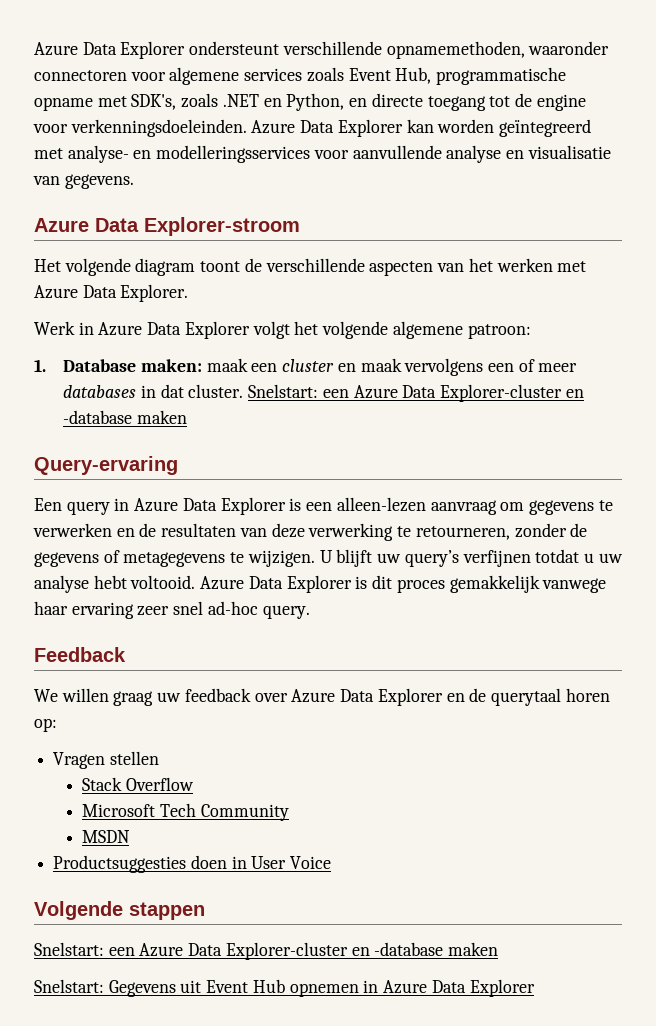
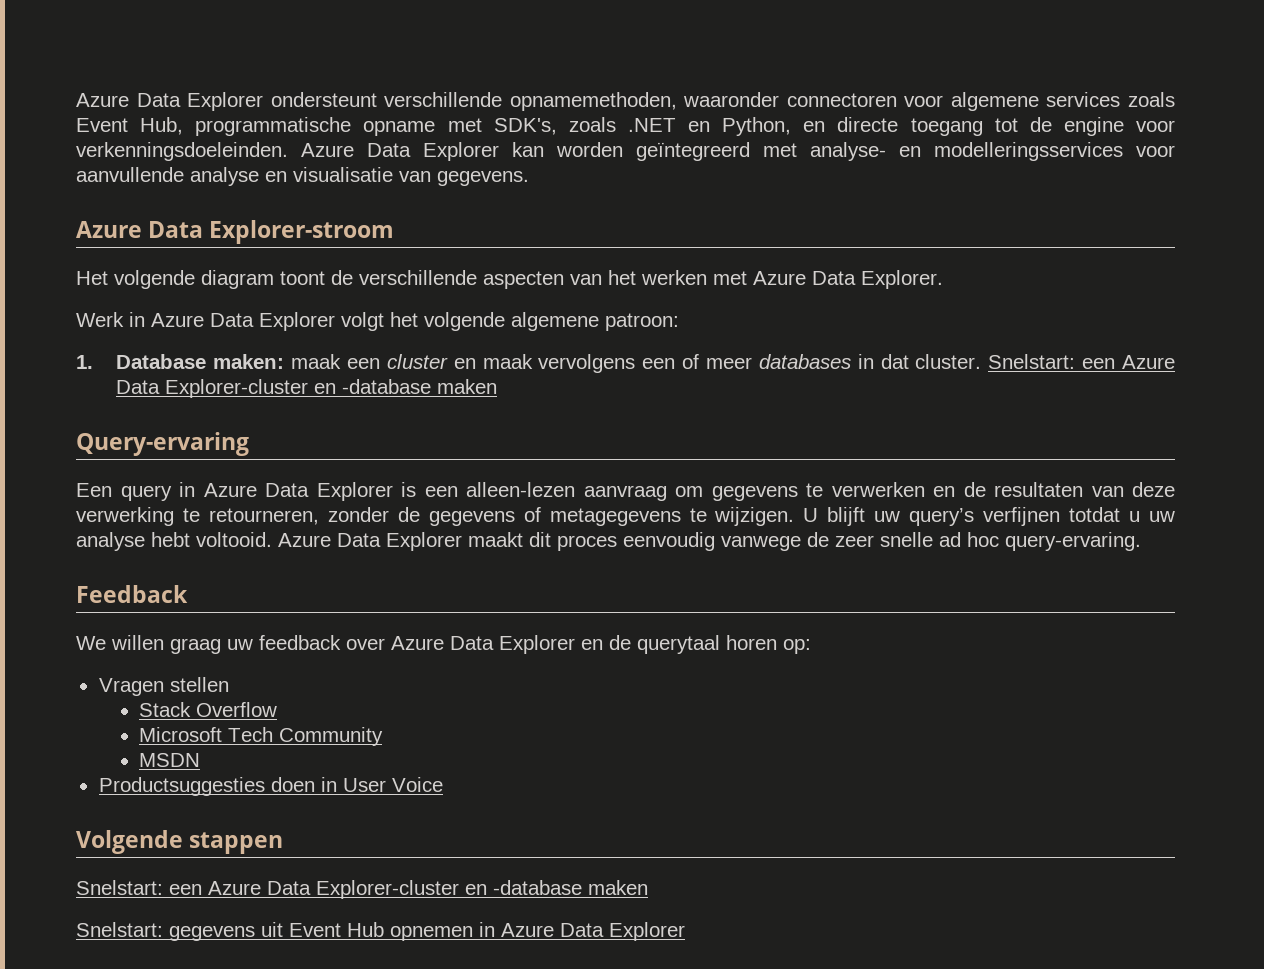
- Azure Data Explorer is dit proces gemakkelijk vanwege haar ervaring zeer snel ad-hoc query.
+ Azure Data Explorer maakt dit proces eenvoudig vanwege de zeer snelle ad hoc query-ervaring.
- Snelstart: Gegevens uit Event Hub opnemen in Azure Data Explorer
+ Snelstart: gegevens uit Event Hub opnemen in Azure Data Explorer

